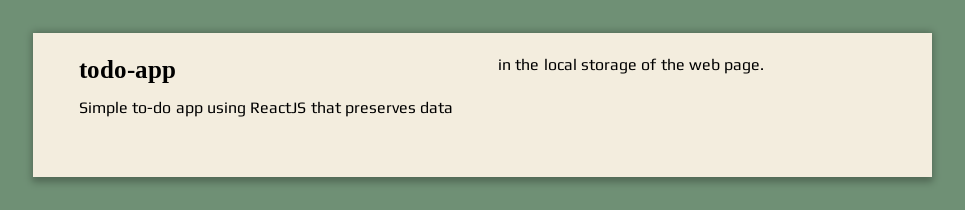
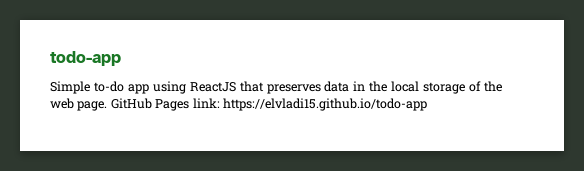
+ GitHub Pages link: https://elvladi15.github.io/todo-app

